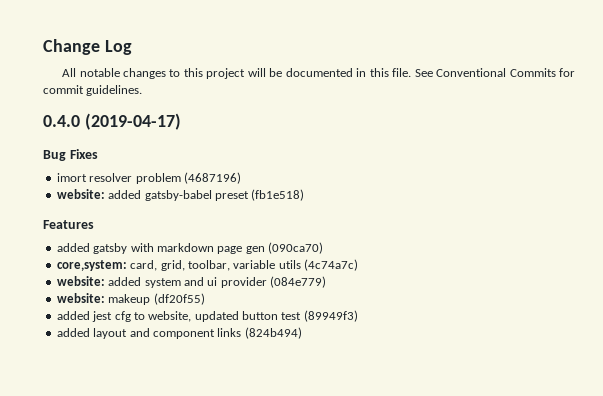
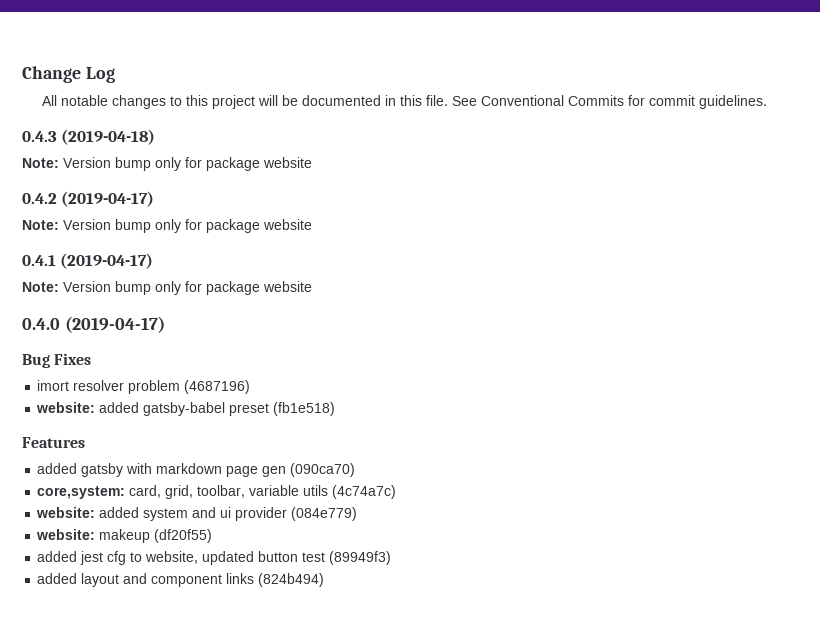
+ 0.4.3 (2019-04-18)
+ Note: Version bump only for package website
+ 0.4.2 (2019-04-17)
+ Note: Version bump only for package website
+ 0.4.1 (2019-04-17)
+ Note: Version bump only for package website

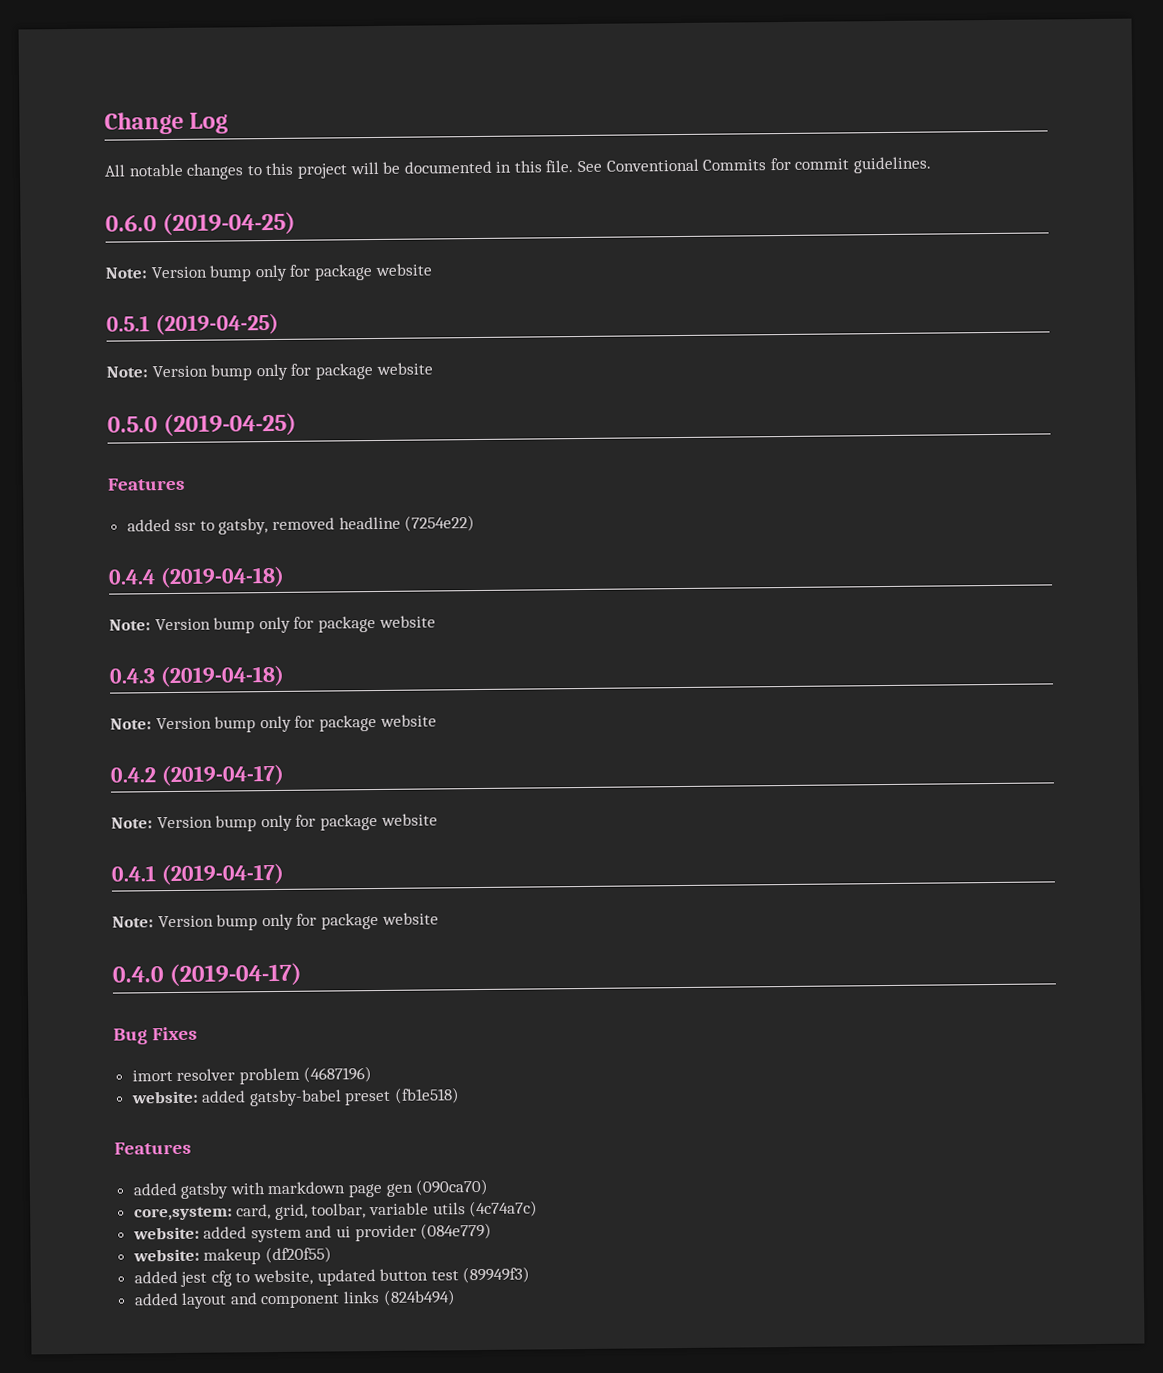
+ 0.6.0 (2019-04-25)
+ Note: Version bump only for package website
+ 0.5.1 (2019-04-25)
+ Note: Version bump only for package website
+ 0.5.0 (2019-04-25)
+ Features
+ added ssr to gatsby, removed headline (7254e22)
+ 0.4.4 (2019-04-18)
+ Note: Version bump only for package website

